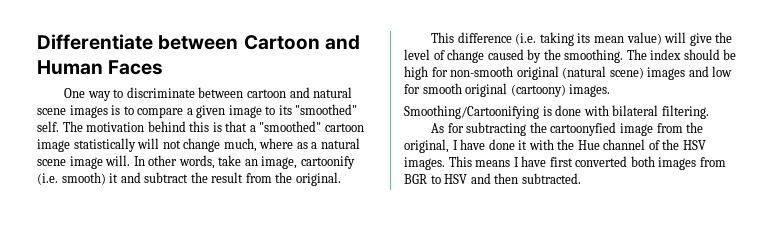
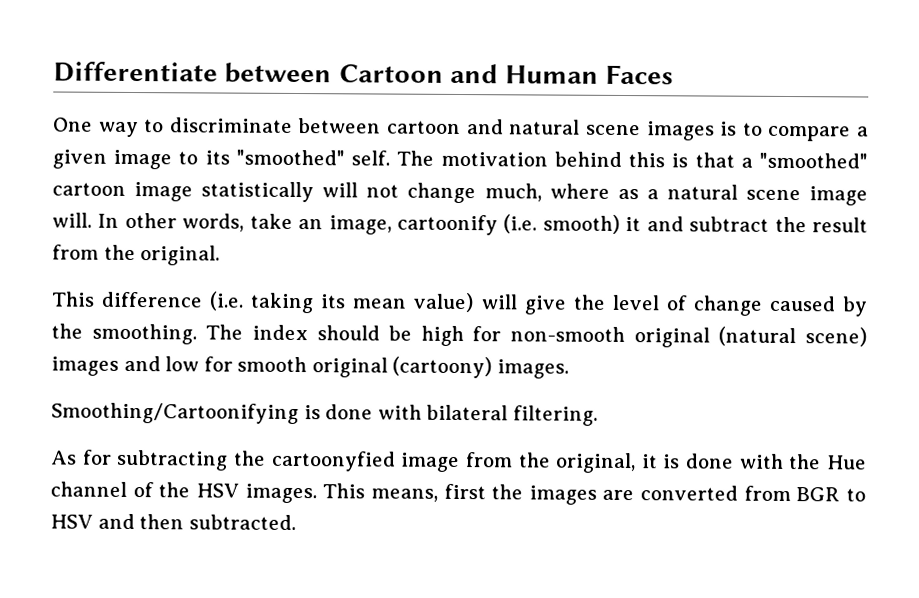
- As for subtracting the cartoonyfied image from the original, I have done it with the Hue channel of the HSV images.
+ As for subtracting the cartoonyfied image from the original, it is done with the Hue channel of the HSV images.
- This means I have first converted both images from BGR to HSV and then subtracted.
+ This means, first the images are converted from BGR to HSV and then subtracted.

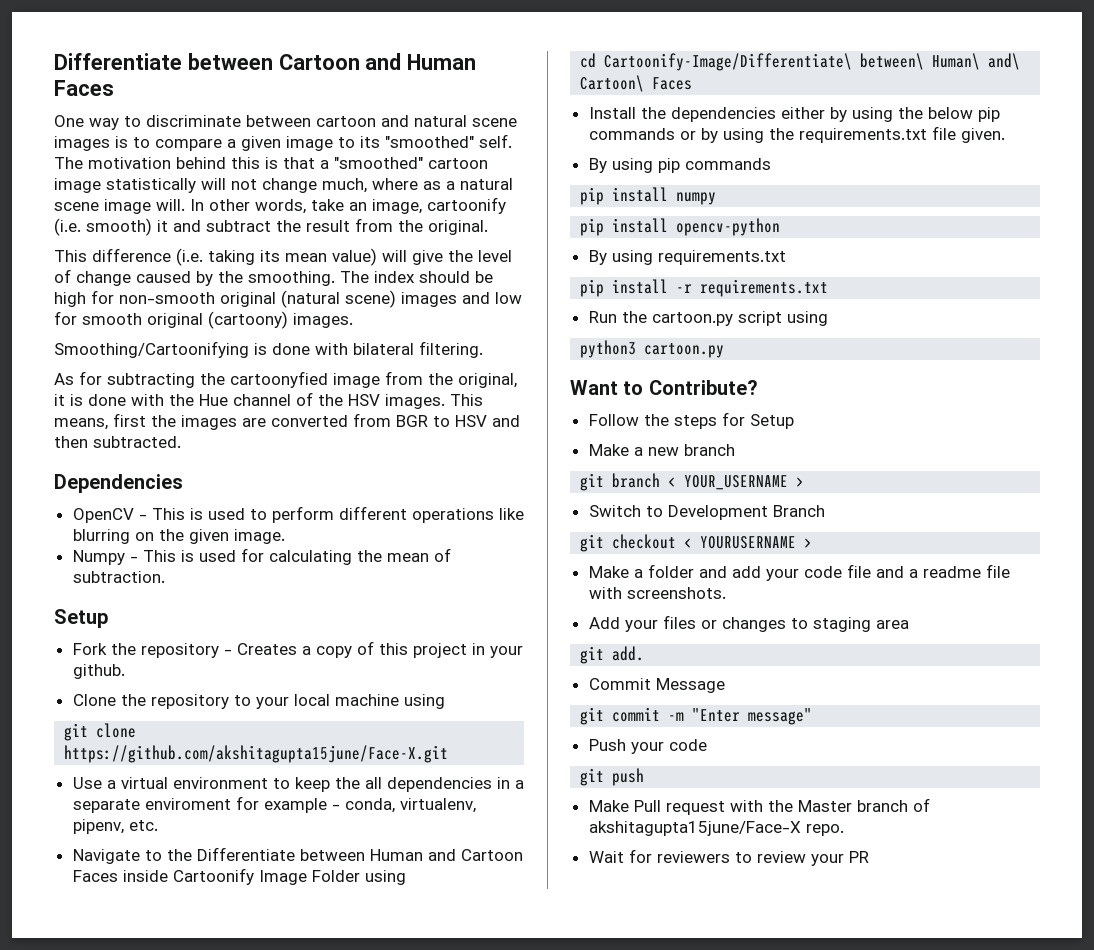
+ Dependencies
+ OpenCV - This is used to perform different operations like blurring on the given image.
+ Numpy - This is used for calculating the mean of subtraction.
+ Setup
+ Fork the repository - Creates a copy of this project in your github.
+ Clone the repository to your local machine using
+ git clone https://github.com/akshitagupta15june/Face-X.git
+ Use a virtual environment to keep the all dependencies in a separate enviroment for example - conda, virtualenv, pipenv, etc.
+ Navigate to the Differentiate between Human and Cartoon Faces inside Cartoonify Image Folder using
+ cd Cartoonify-Image/Differentiate\ between\ Human\ and\ Cartoon\ Faces
+ Install the dependencies either by using the below pip commands or by using the requirements.txt file given.
+ By using pip commands
+ pip install numpy
+ pip install opencv-python
+ By using requirements.txt
+ pip install -r requirements.txt
+ Run the cartoon.py script using
+ python3 cartoon.py
+ Want to Contribute?
+ Follow the steps for Setup
+ Make a new branch
+ git branch < YOUR_USERNAME >
+ Switch to Development Branch
+ git checkout < YOURUSERNAME >
+ Make a folder and add your code file and a readme file with screenshots.
+ Add your files or changes to staging area
+ git add.
+ Commit Message
+ git commit -m "Enter message"
+ Push your code
+ git push
+ Make Pull request with the Master branch of akshitagupta15june/Face-X repo.
+ Wait for reviewers to review your PR

